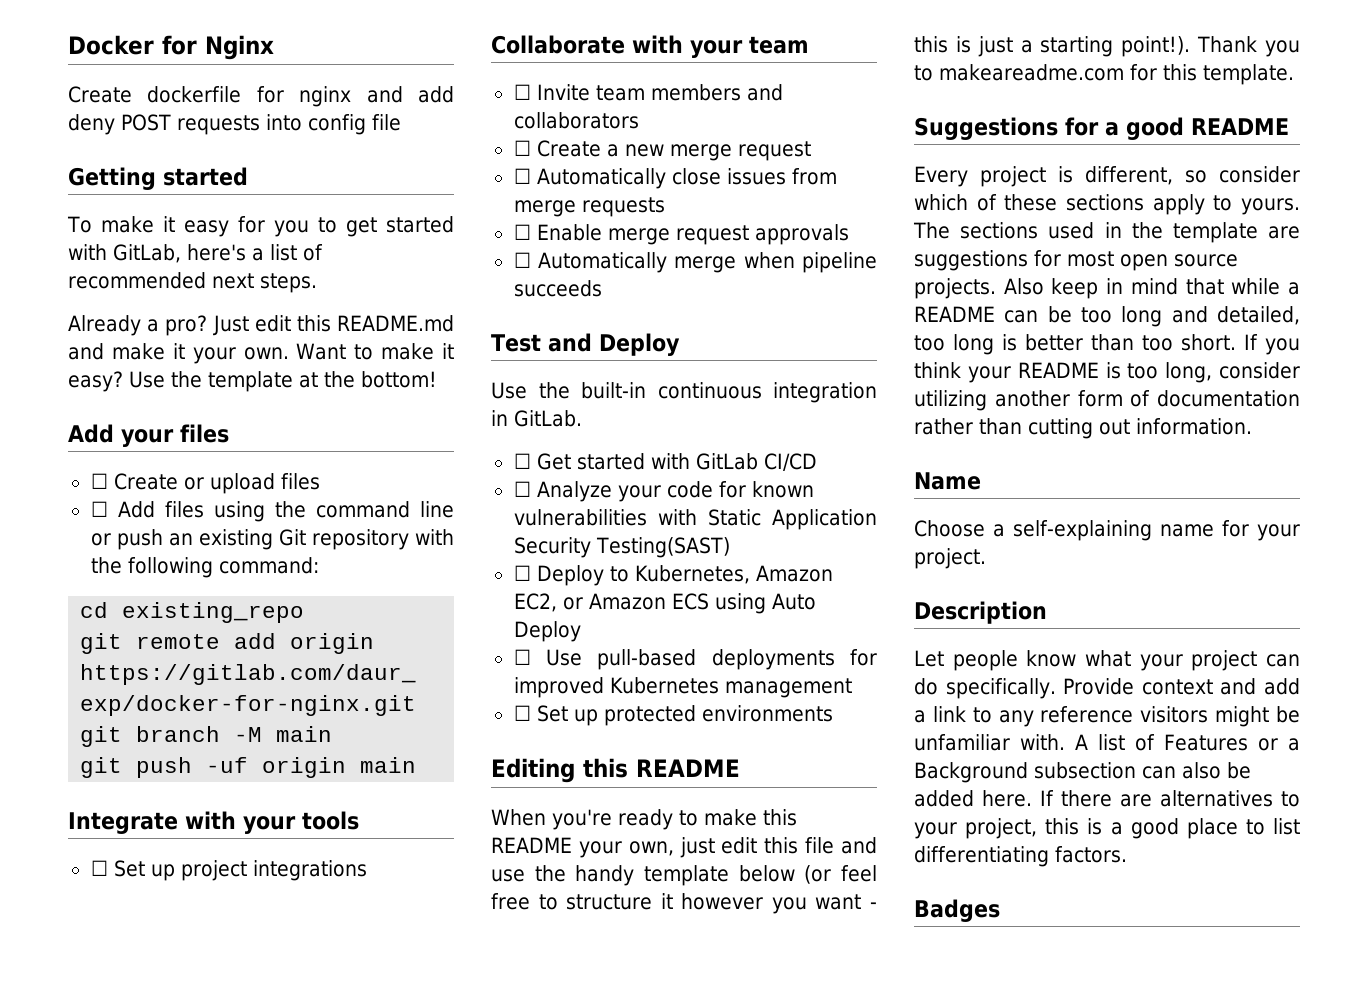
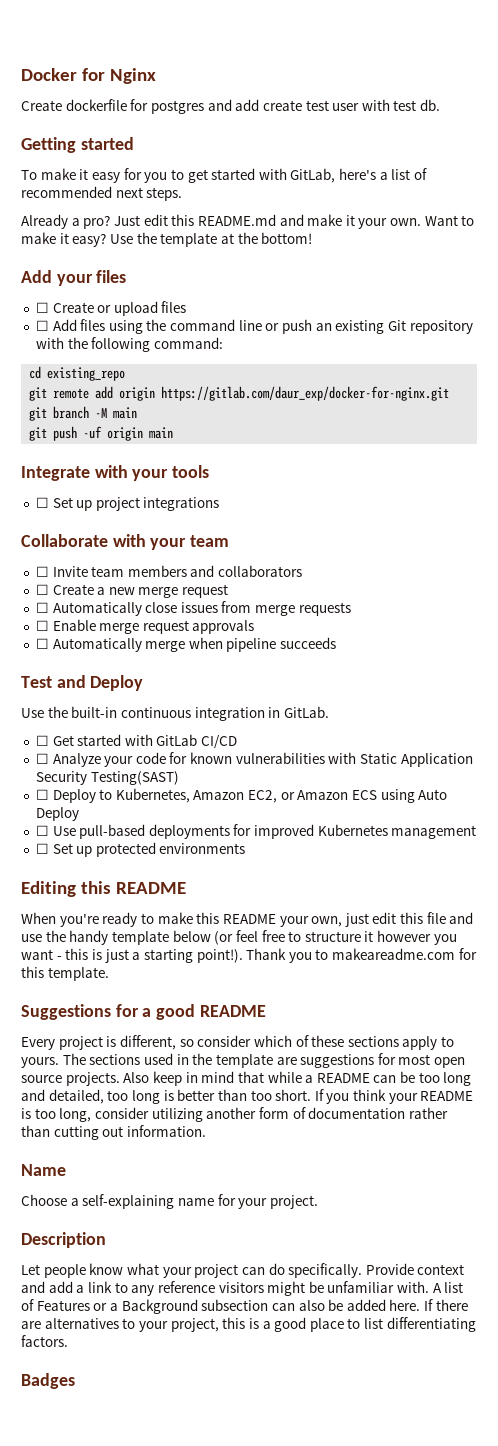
- Create dockerfile for nginx and add deny POST requests into config file
+ Create dockerfile for postgres and add create test user with test db.

